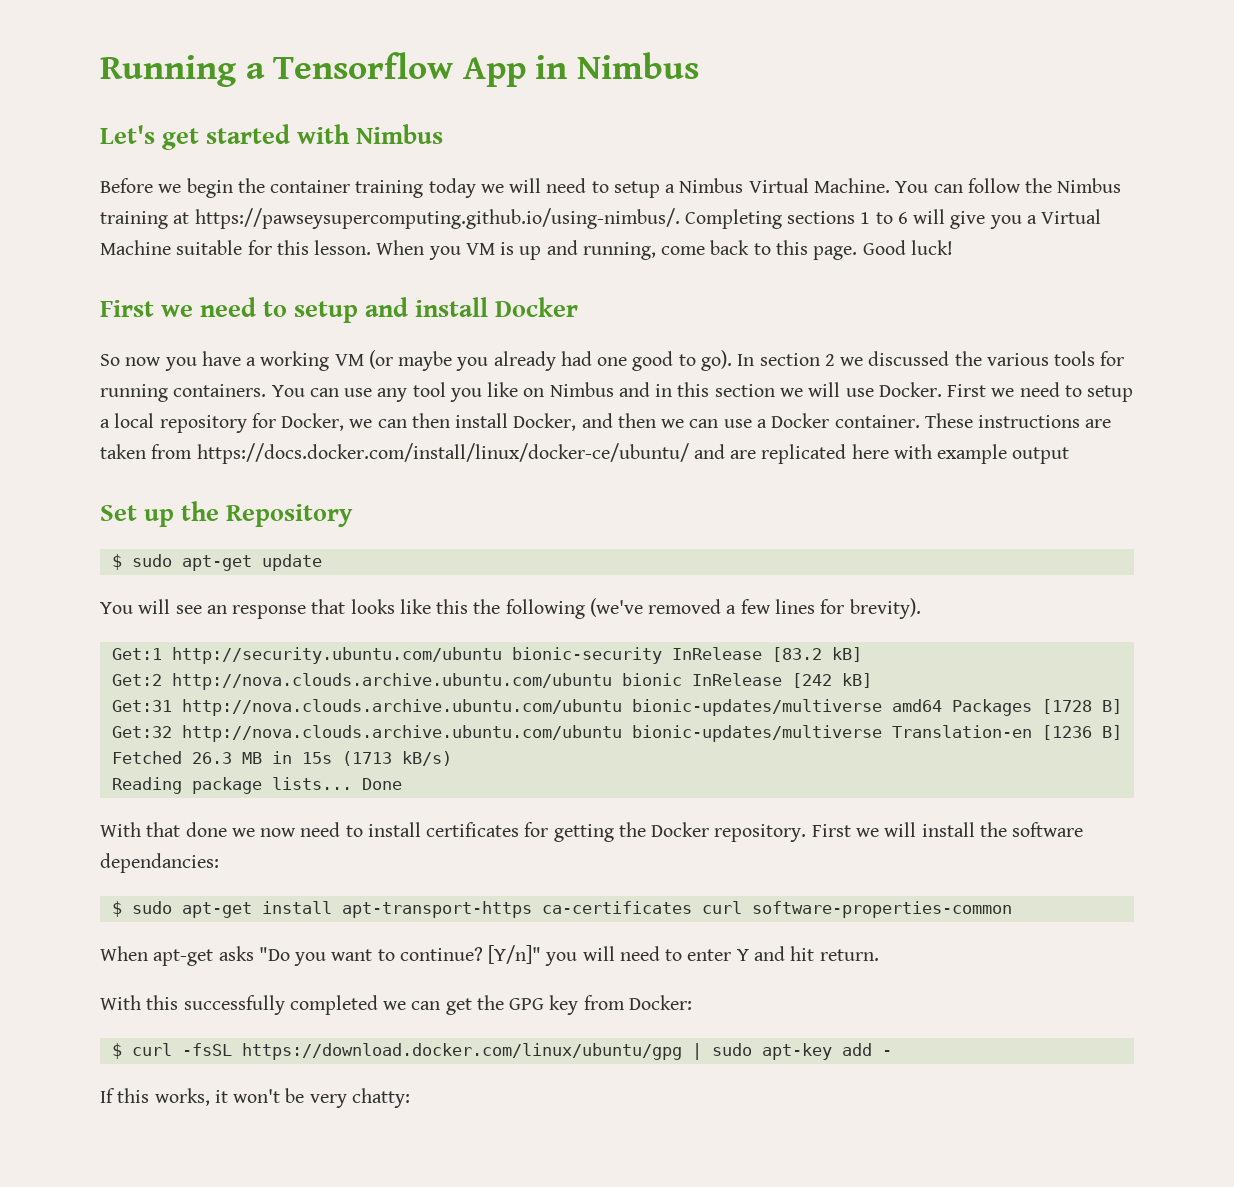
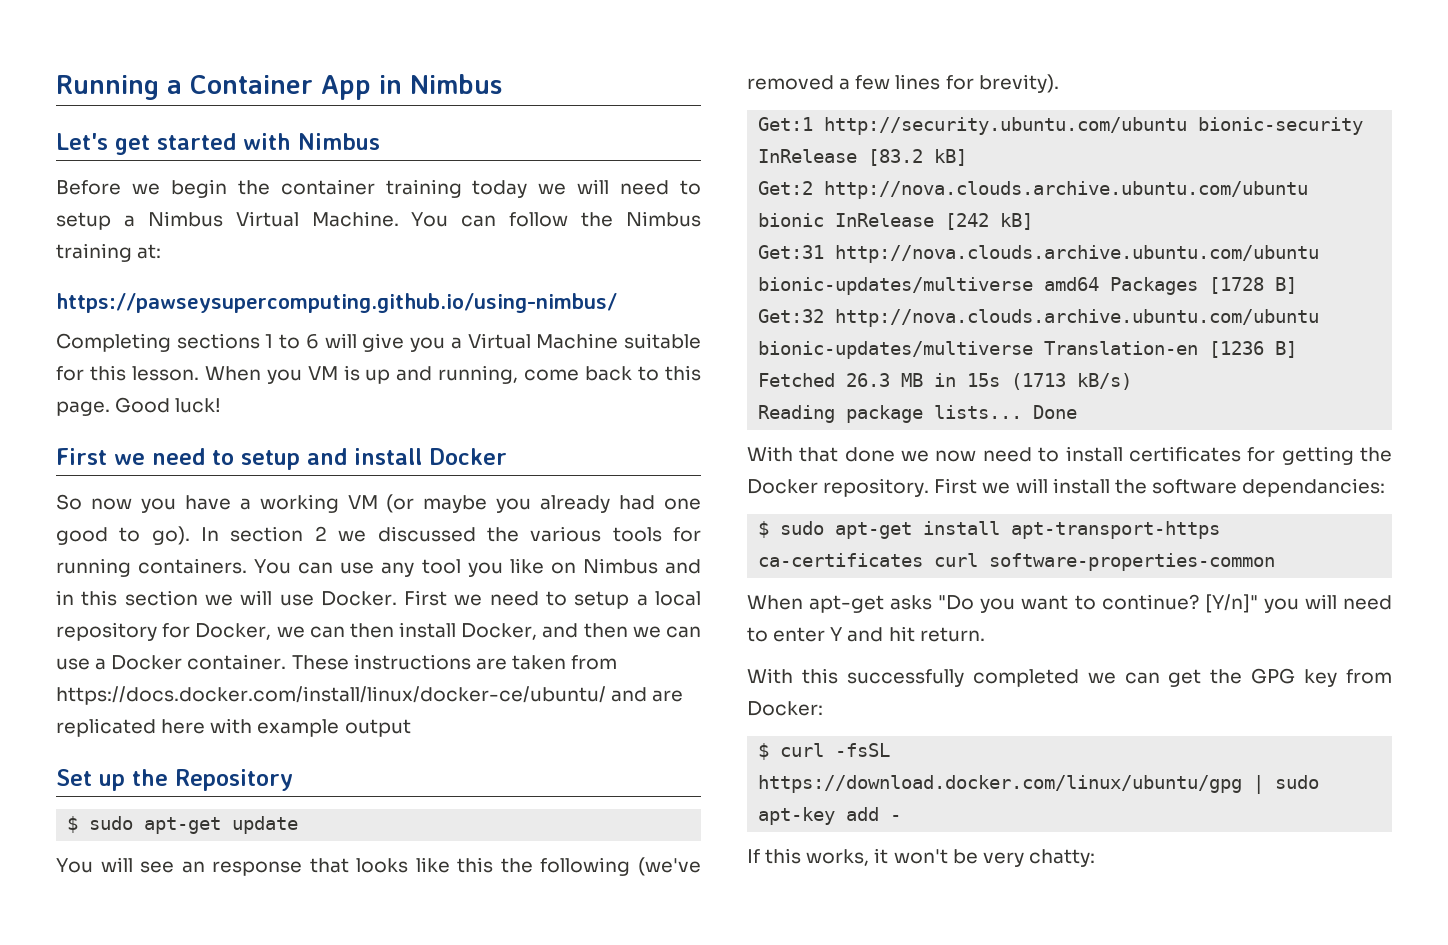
- Running a Tensorflow App in Nimbus
+ Running a Container App in Nimbus
- You can follow the Nimbus training at https://pawseysupercomputing.github.io/using-nimbus/. Completing sections 1 to 6 will give you a Virtual Machine suitable for this lesson.
+ You can follow the Nimbus training at:
+ https://pawseysupercomputing.github.io/using-nimbus/
+ Completing sections 1 to 6 will give you a Virtual Machine suitable for this lesson.

